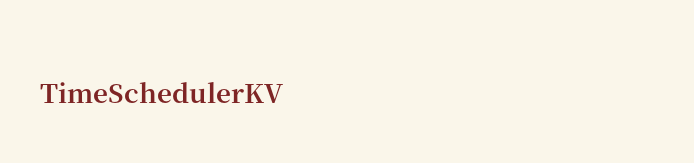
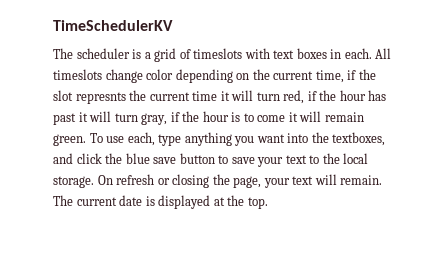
+ The scheduler is a grid of timeslots with text boxes in each. All timeslots change color depending on the current time, if the slot represnts the current time it will turn red, if the hour has past it will turn gray, if the hour is to come it will remain green. To use each, type anything you want into the textboxes, and click the blue save button to save your text to the local storage. On refresh or closing the page, your text will remain. The current date is displayed at the top.

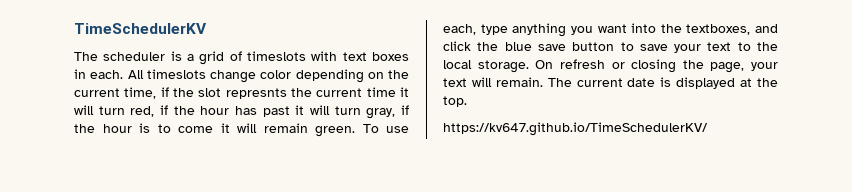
+ https://kv647.github.io/TimeSchedulerKV/

